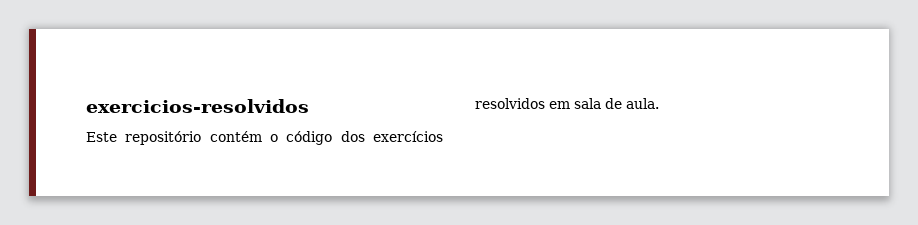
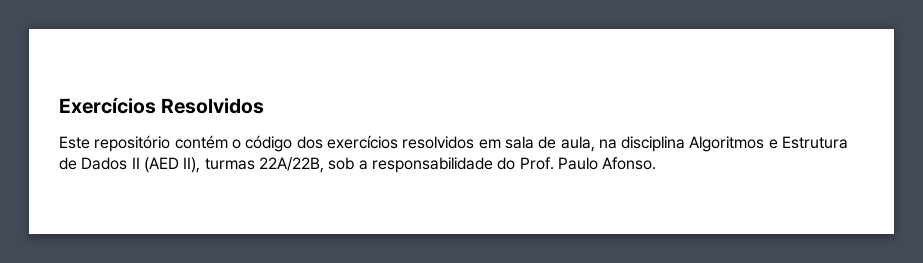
- exercicios-resolvidos
+ Exercícios Resolvidos
- Este repositório contém o código dos exercícios resolvidos em sala de aula.
+ Este repositório contém o código dos exercícios resolvidos em sala de aula, na disciplina Algoritmos e Estrutura de Dados II (AED II), turmas 22A/22B, sob a responsabilidade do Prof. Paulo Afonso.

